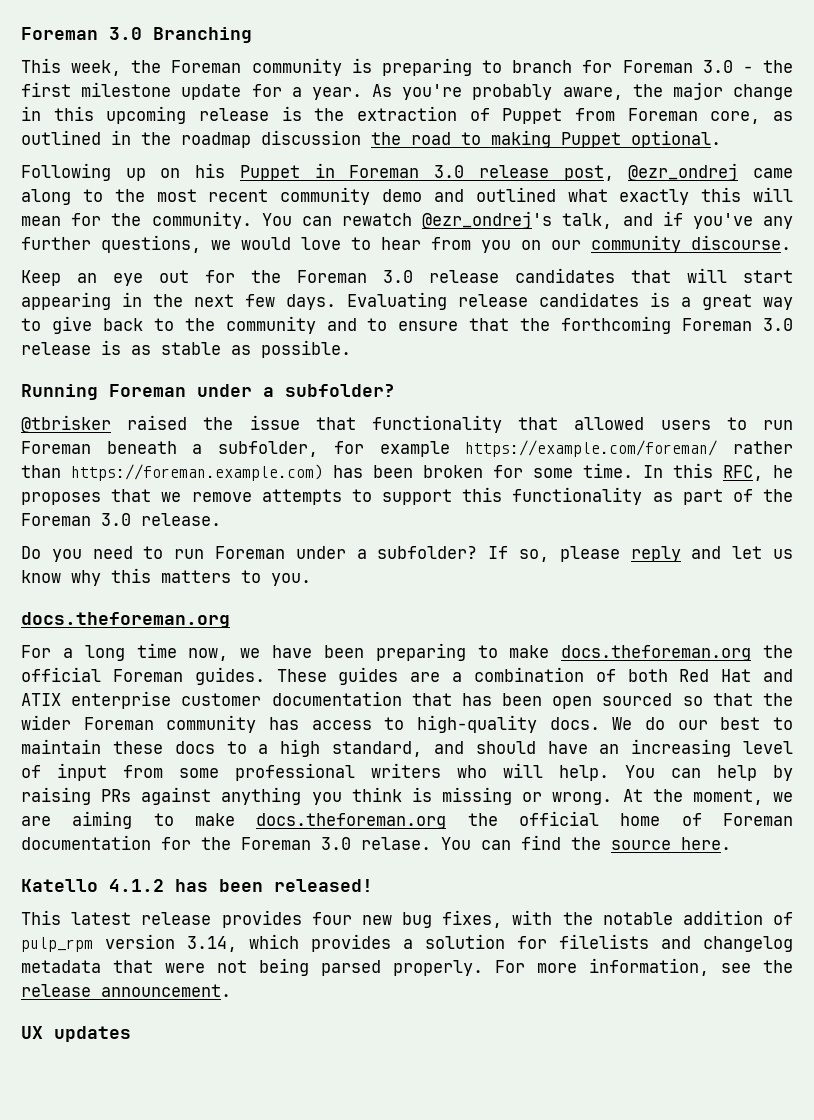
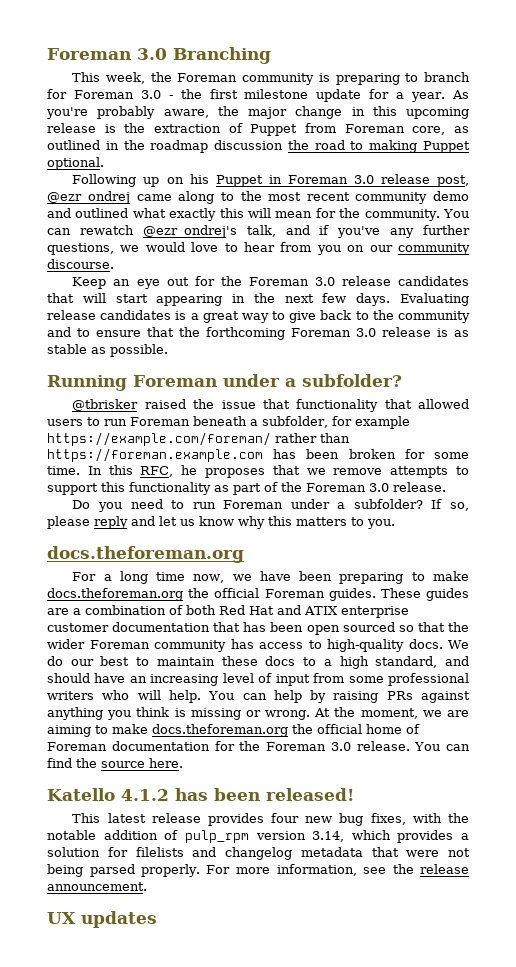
- @tbrisker raised the issue that functionality that allowed users to run Foreman beneath a subfolder, for example https://example.com/foreman/ rather than https://foreman.example.com) has been broken for some time.
+ @tbrisker raised the issue that functionality that allowed users to run Foreman beneath a subfolder, for example https://example.com/foreman/ rather than https://foreman.example.com has been broken for some time.
- At the moment, we are aiming to make docs.theforeman.org the official home of Foreman documentation for the Foreman 3.0 relase.
+ At the moment, we are aiming to make docs.theforeman.org the official home of Foreman documentation for the Foreman 3.0 release.

